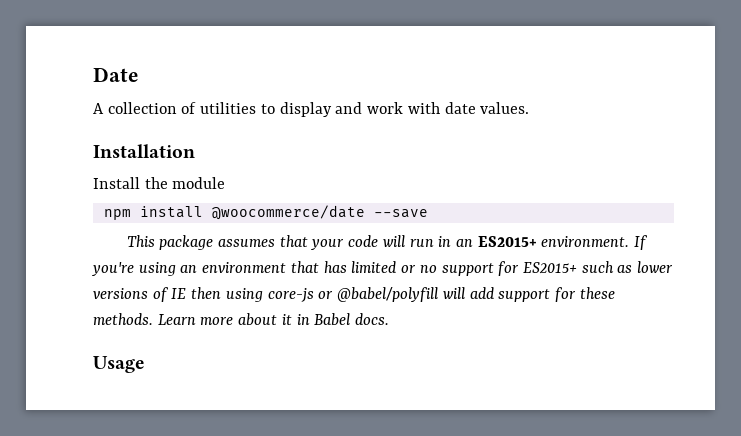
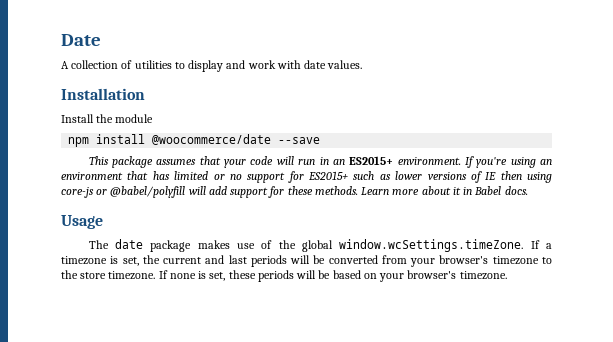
+ The date package makes use of the global window.wcSettings.timeZone. If a timezone is set, the current and last periods will be converted from your browser's timezone to the store timezone. If none is set, these periods will be based on your browser's timezone.

